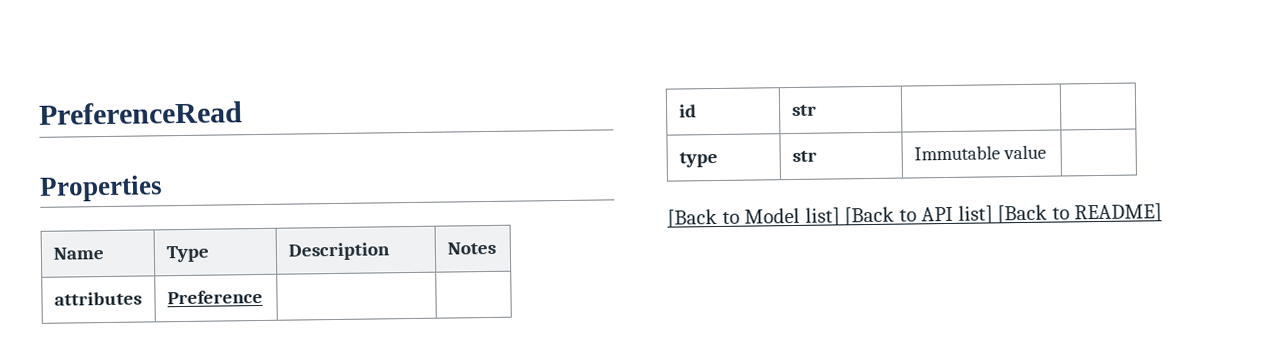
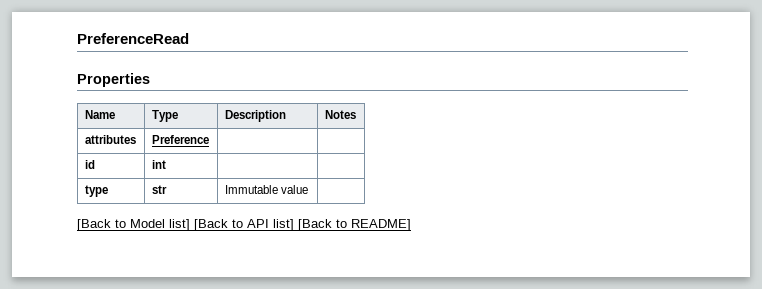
- id | str | |
+ id | int | |

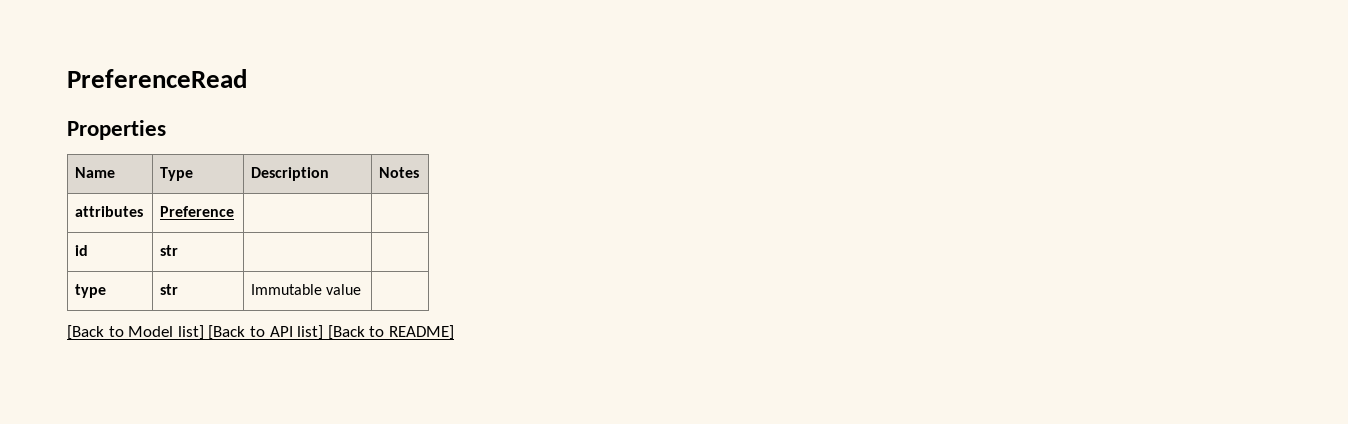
- id | int | |
+ id | str | |

